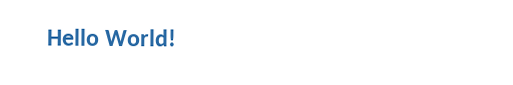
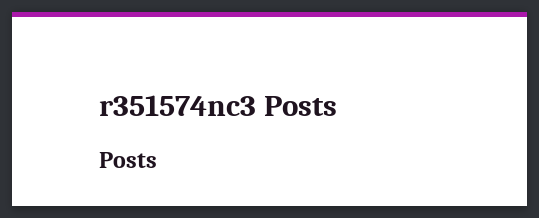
- Hello World!
+ r351574nc3 Posts
+ Posts

